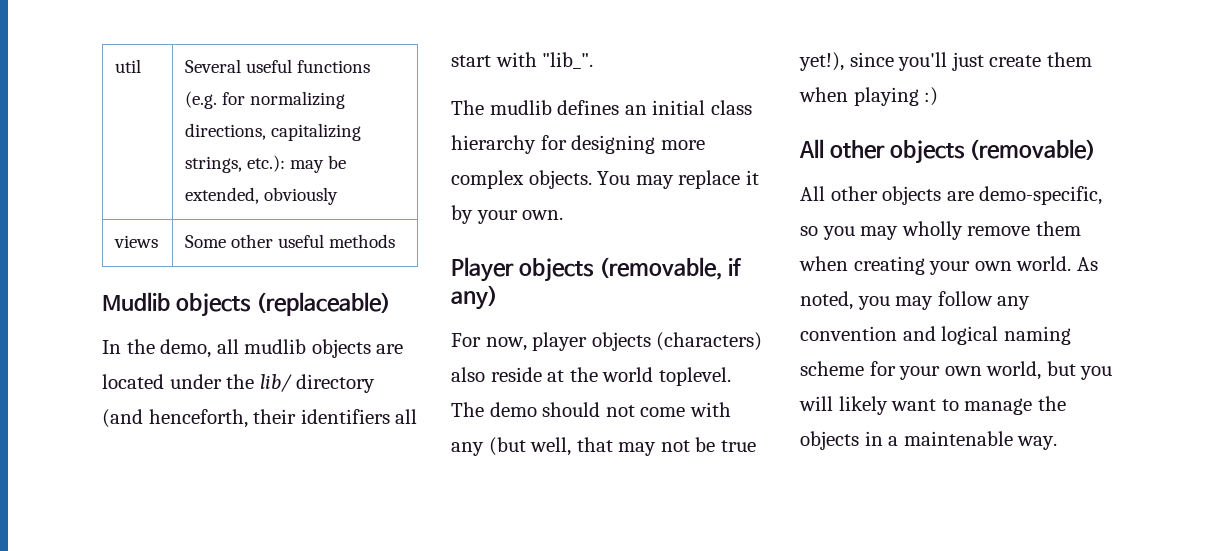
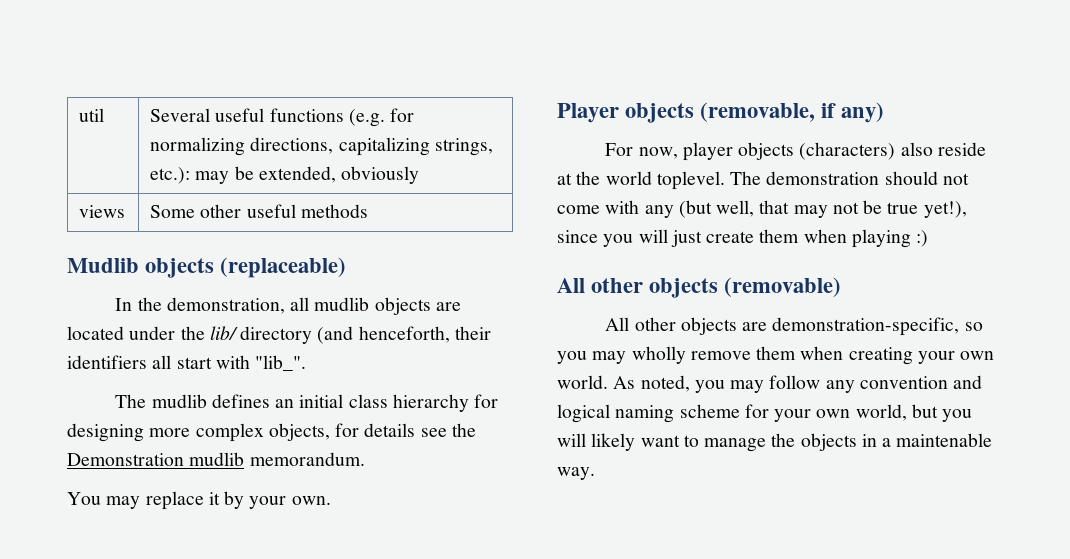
- In the demo, all mudlib objects are located under the lib/ directory (and henceforth, their identifiers all start with "lib_".
+ In the demonstration, all mudlib objects are located under the lib/ directory (and henceforth, their identifiers all start with "lib_".
- The mudlib defines an initial class hierarchy for designing more complex objects. You may replace it by your own.
+ The mudlib defines an initial class hierarchy for designing more complex objects, for details see the Demonstration mudlib memorandum.
+ You may replace it by your own.
- The demo should not come with any (but well, that may not be true yet!), since you'll just create them when playing :)
+ The demonstration should not come with any (but well, that may not be true yet!), since you will just create them when playing :)
- All other objects are demo-specific, so you may wholly remove them when creating your own world.
+ All other objects are demonstration-specific, so you may wholly remove them when creating your own world.

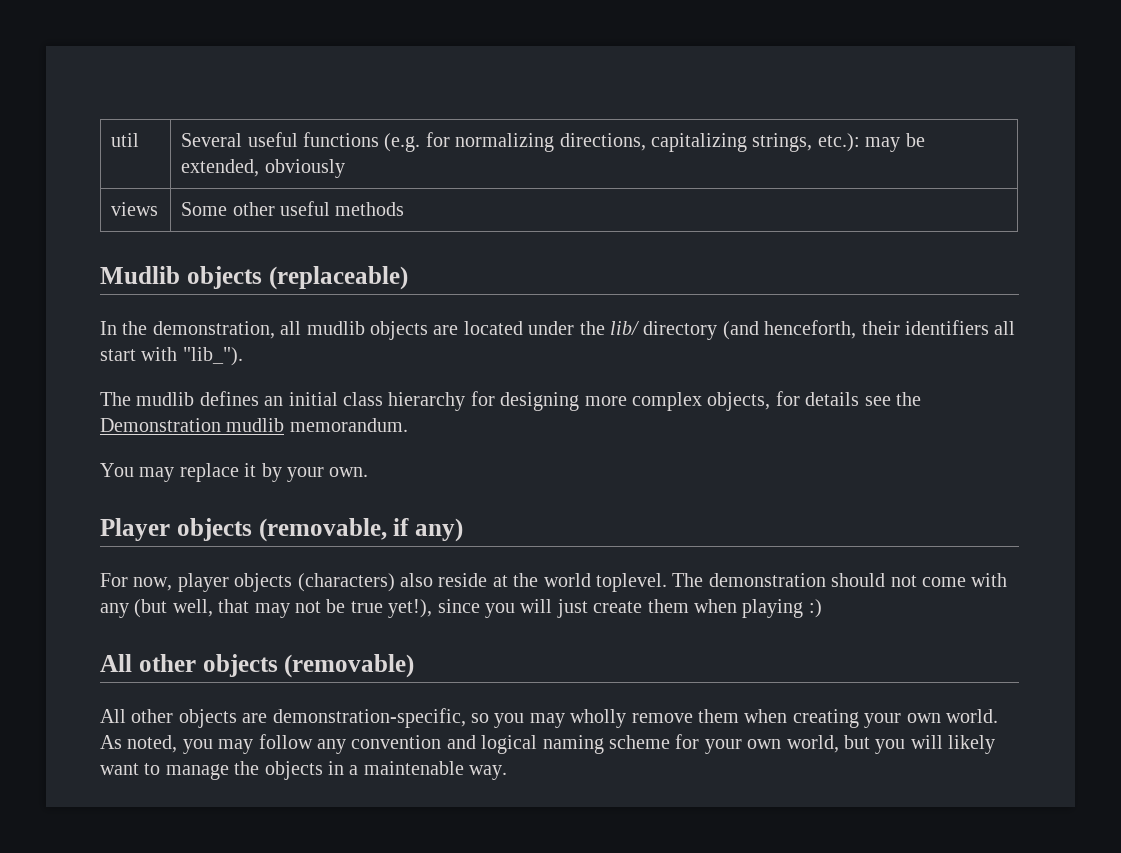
- In the demonstration, all mudlib objects are located under the lib/ directory (and henceforth, their identifiers all start with "lib_".
+ In the demonstration, all mudlib objects are located under the lib/ directory (and henceforth, their identifiers all start with "lib_").

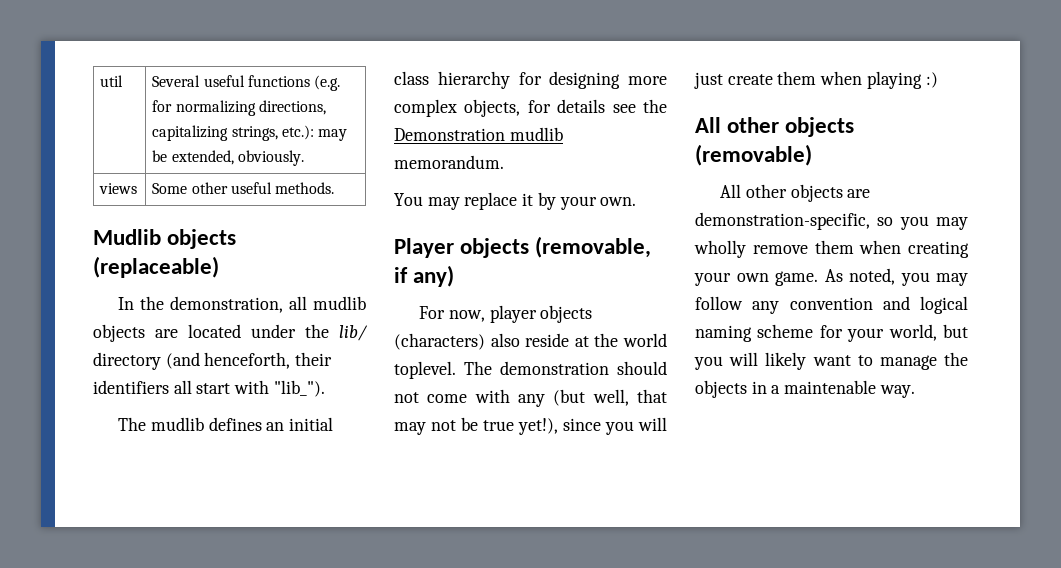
- util | Several useful functions (e.g. for normalizing directions, capitalizing strings, etc.): may be extended, obviously
+ util | Several useful functions (e.g. for normalizing directions, capitalizing strings, etc.): may be extended, obviously.
- views | Some other useful methods
+ views | Some other useful methods.
- All other objects are demonstration-specific, so you may wholly remove them when creating your own world.
+ All other objects are demonstration-specific, so you may wholly remove them when creating your own game.
- As noted, you may follow any convention and logical naming scheme for your own world, but you will likely want to manage the objects in a maintenable way.
+ As noted, you may follow any convention and logical naming scheme for your world, but you will likely want to manage the objects in a maintenable way.

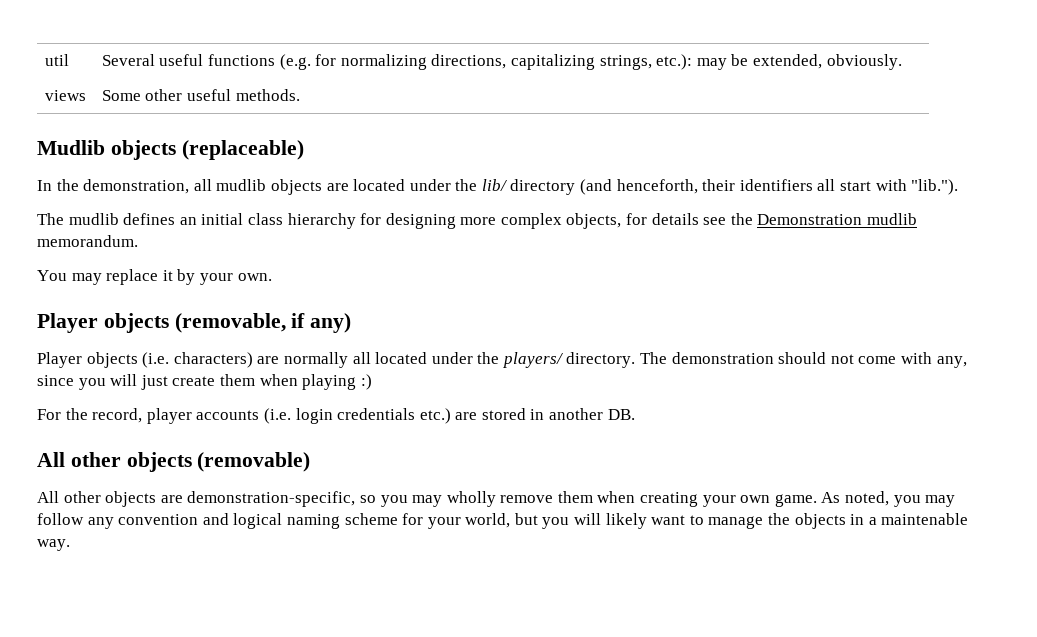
- In the demonstration, all mudlib objects are located under the lib/ directory (and henceforth, their identifiers all start with "lib_").
+ In the demonstration, all mudlib objects are located under the lib/ directory (and henceforth, their identifiers all start with "lib.").
- For now, player objects (characters) also reside at the world toplevel.
+ Player objects (i.e. characters) are normally all located under the players/ directory.
- The demonstration should not come with any (but well, that may not be true yet!), since you will just create them when playing :)
+ The demonstration should not come with any, since you will just create them when playing :)
+ For the record, player accounts (i.e. login credentials etc.) are stored in another DB.

